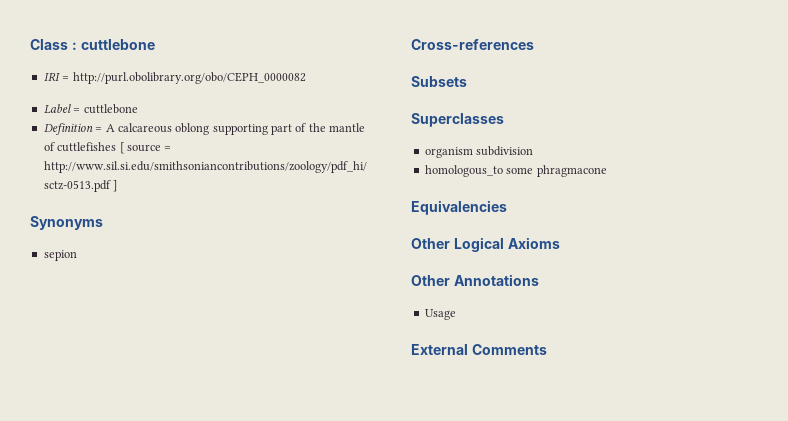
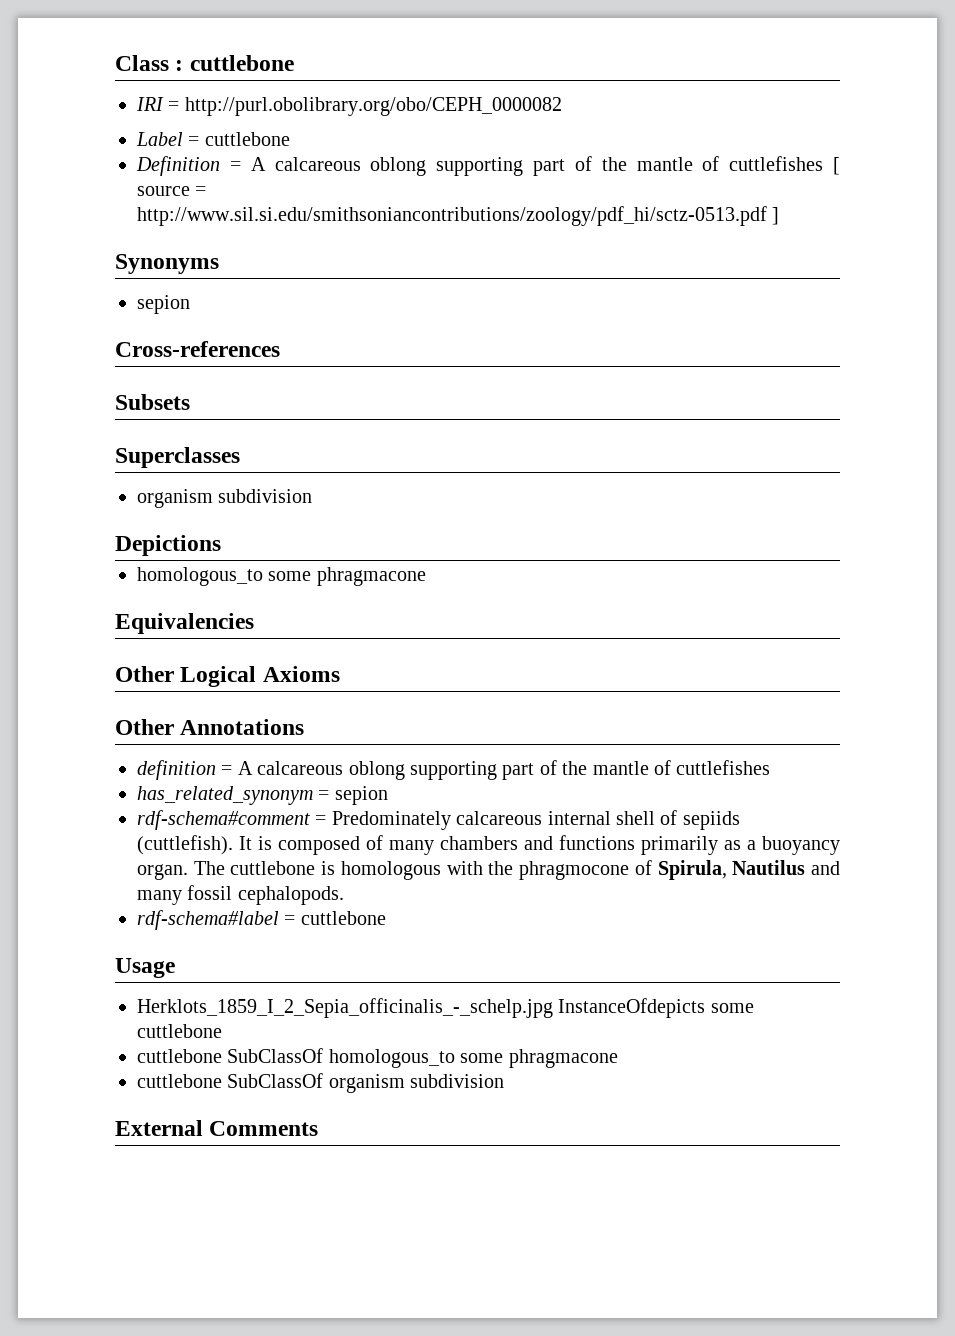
+ Depictions
+ definition = A calcareous oblong supporting part of the mantle of cuttlefishes
+ has_related_synonym = sepion
+ rdf-schema#comment = Predominately calcareous internal shell of sepiids (cuttlefish). It is composed of many chambers and functions primarily as a buoyancy organ. The cuttlebone is homologous with the phragmocone of Spirula, Nautilus and many fossil cephalopods.
+ rdf-schema#label = cuttlebone
  Usage
+ Herklots_1859_I_2_Sepia_officinalis_-_schelp.jpg InstanceOfdepicts some cuttlebone
+ cuttlebone SubClassOf homologous_to some phragmacone
+ cuttlebone SubClassOf organism subdivision

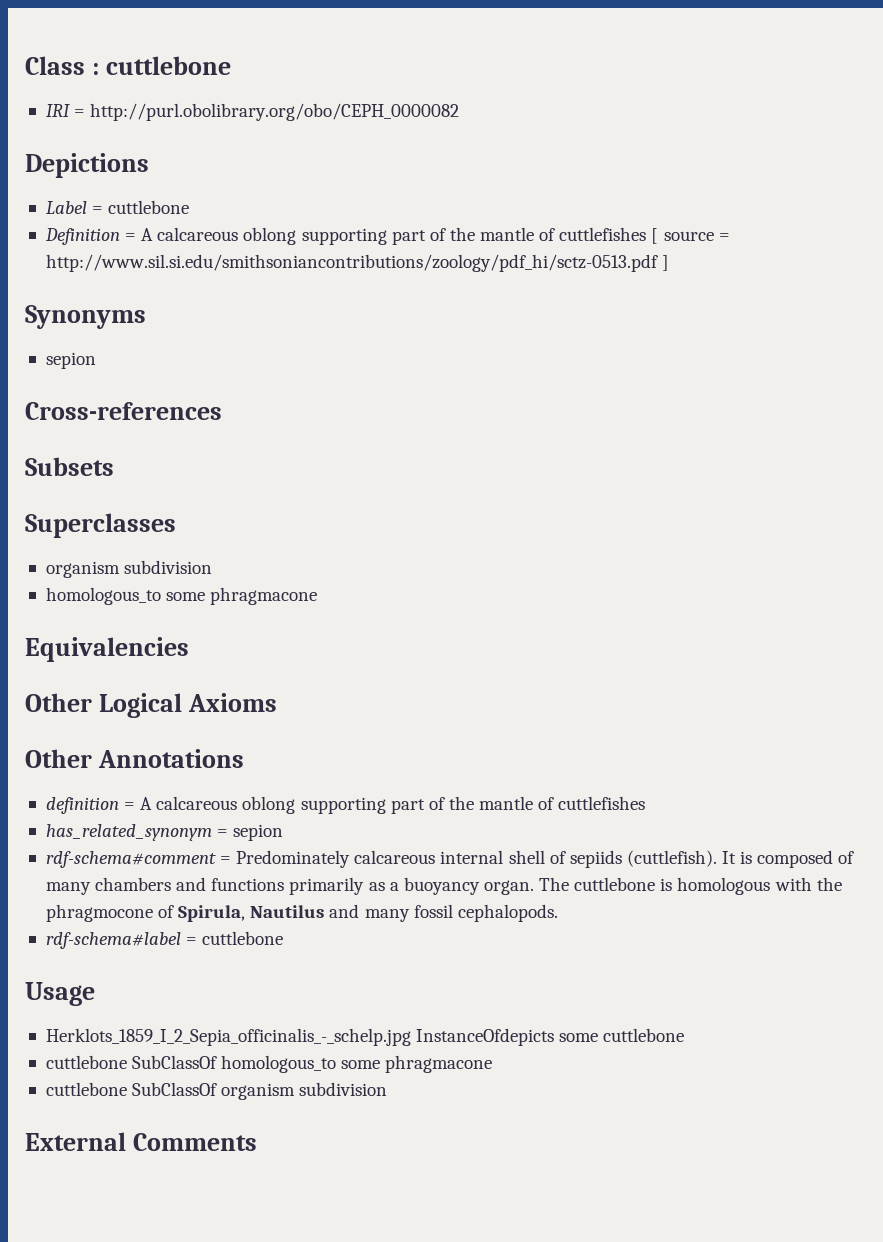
+ Depictions
- Depictions

